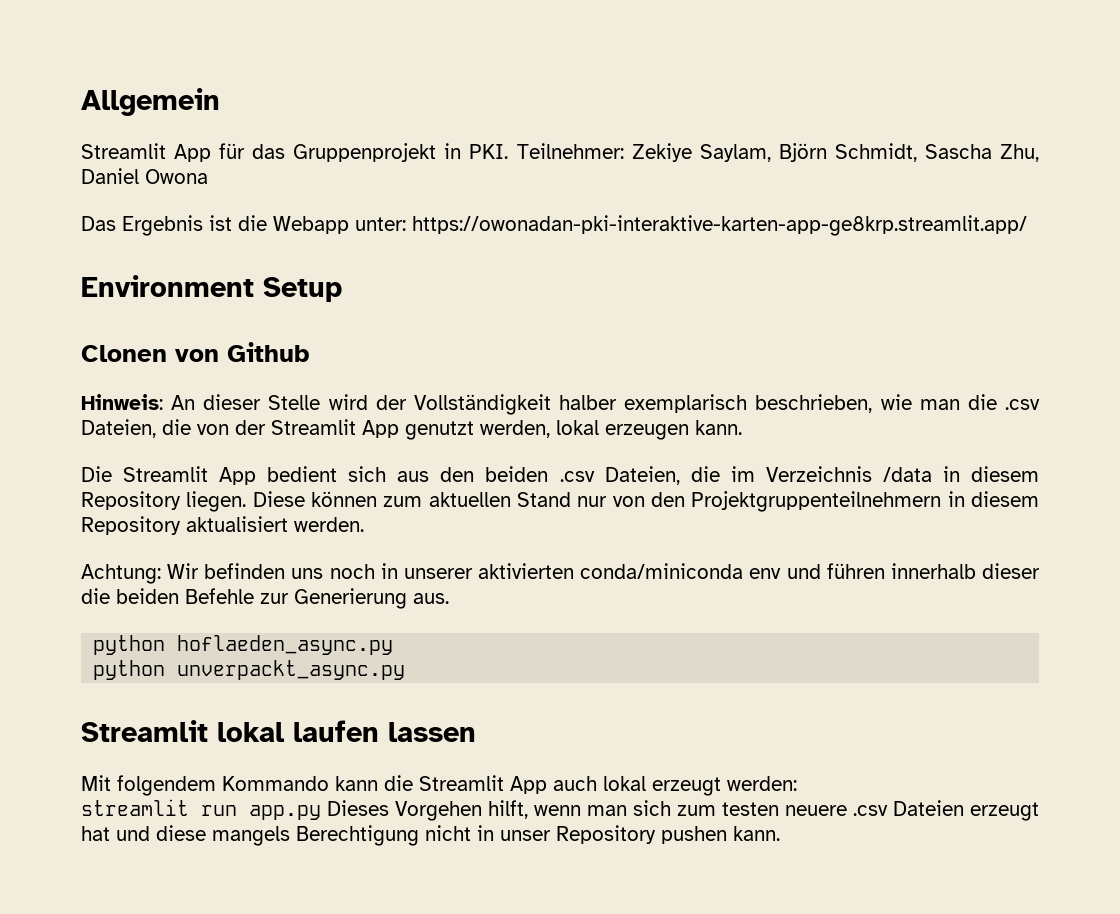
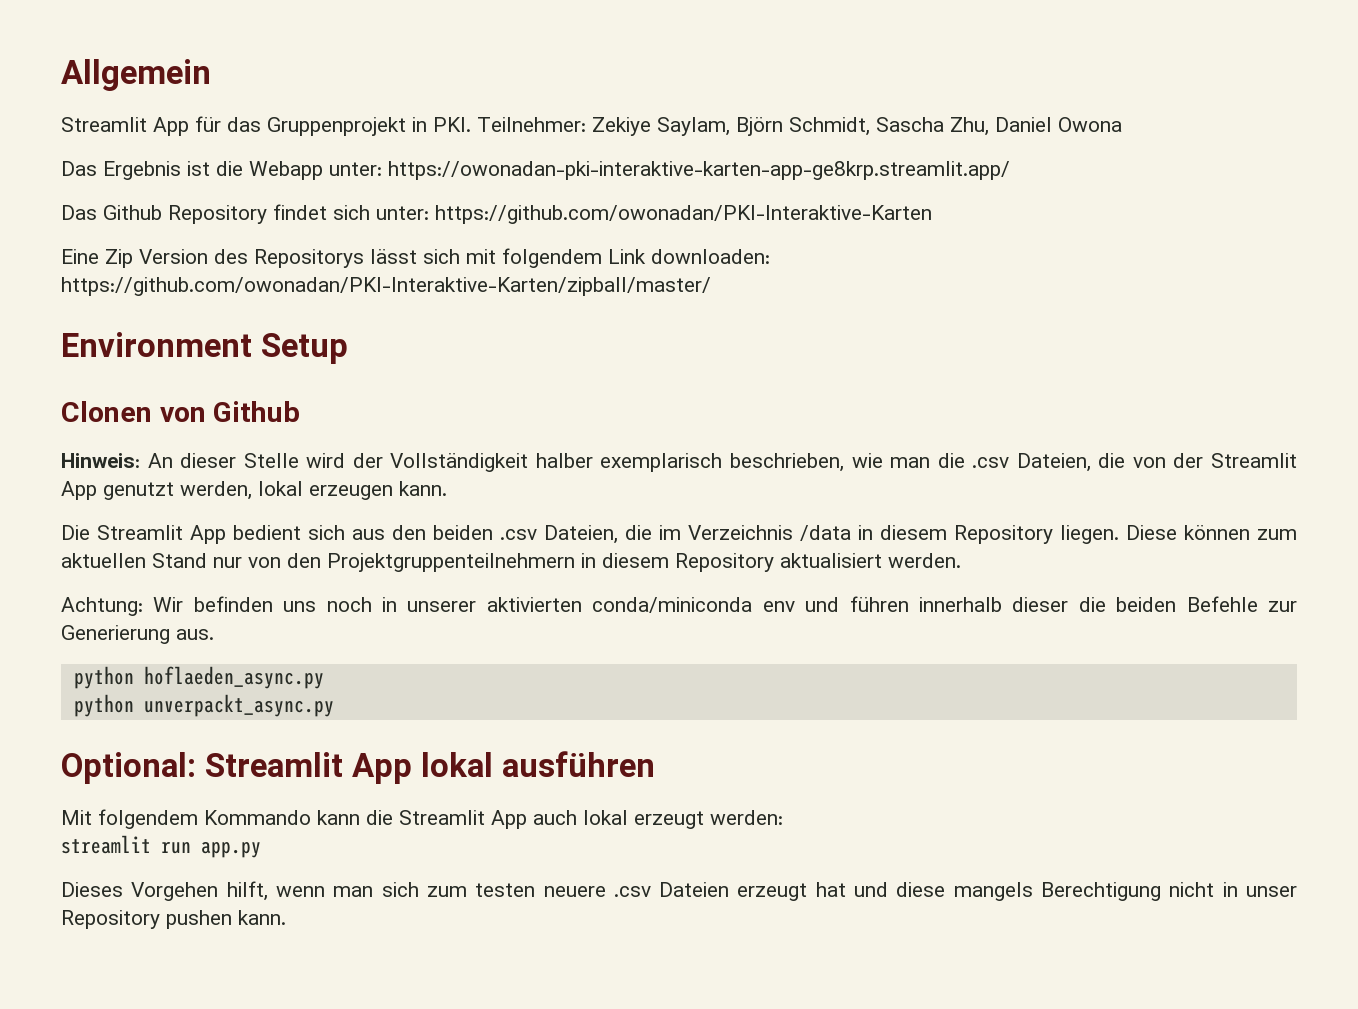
+ Das Github Repository findet sich unter: https://github.com/owonadan/PKI-Interaktive-Karten
+ Eine Zip Version des Repositorys lässt sich mit folgendem Link downloaden: https://github.com/owonadan/PKI-Interaktive-Karten/zipball/master/
- Streamlit lokal laufen lassen
+ Optional: Streamlit App lokal ausführen
- streamlit run app.py Dieses Vorgehen hilft, wenn man sich zum testen neuere .csv Dateien erzeugt hat und diese mangels Berechtigung nicht in unser Repository pushen kann.
+ streamlit run app.py
+ Dieses Vorgehen hilft, wenn man sich zum testen neuere .csv Dateien erzeugt hat und diese mangels Berechtigung nicht in unser Repository pushen kann.

